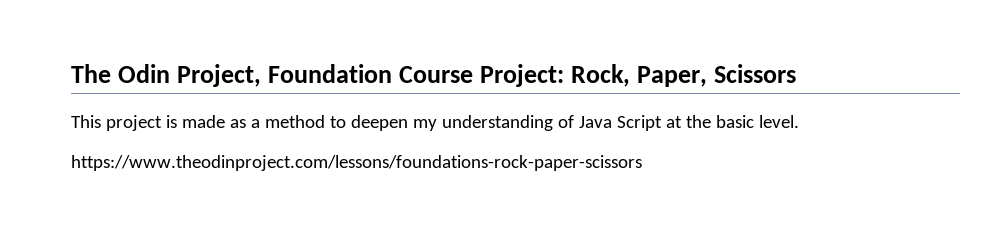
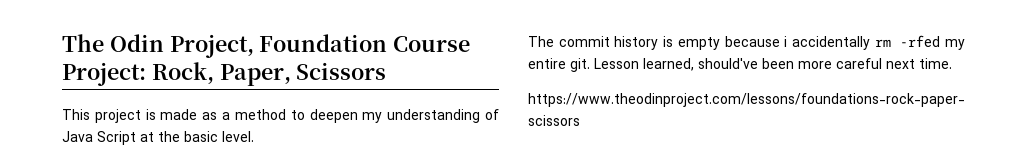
+ The commit history is empty because i accidentally rm -rfed my entire git. Lesson learned, should've been more careful next time.

